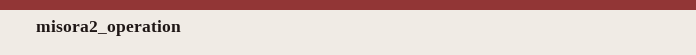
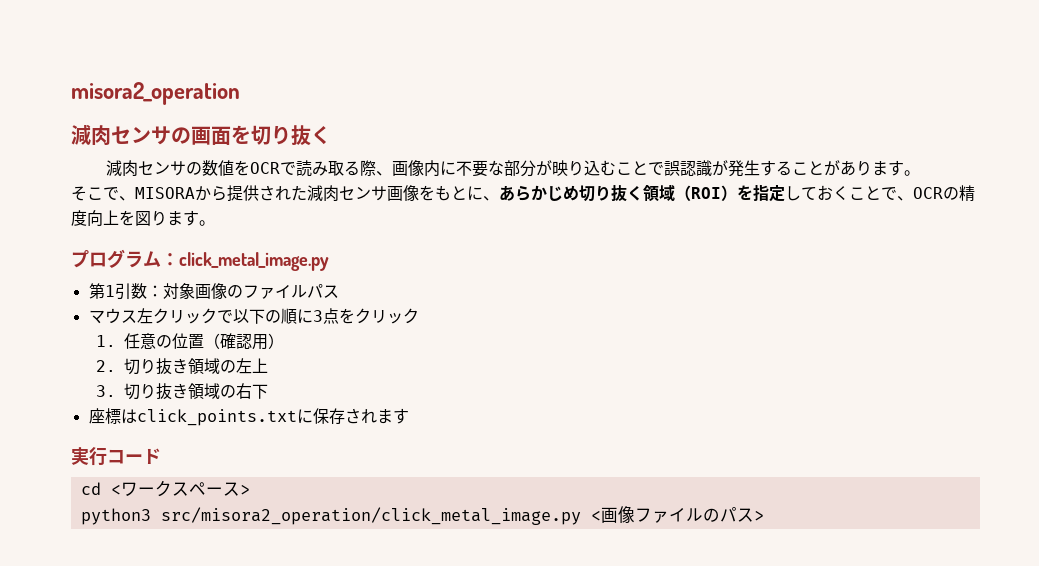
+ 減肉センサの画面を切り抜く
+ 減肉センサの数値をOCRで読み取る際、画像内に不要な部分が映り込むことで誤認識が発生することがあります。
+ そこで、MISORAから提供された減肉センサ画像をもとに、あらかじめ切り抜く領域（ROI）を指定しておくことで、OCRの精度向上を図ります。
+ プログラム：click_metal_image.py
+ 第1引数：対象画像のファイルパス
+ マウス左クリックで以下の順に3点をクリック
+ 1.任意の位置（確認用）
+ 2.切り抜き領域の左上
+ 3.切り抜き領域の右下
+ 座標はclick_points.txtに保存されます
+ 実行コード
+ cd <ワークスペース>
+ python3 src/misora2_operation/click_metal_image.py <画像ファイルのパス>

